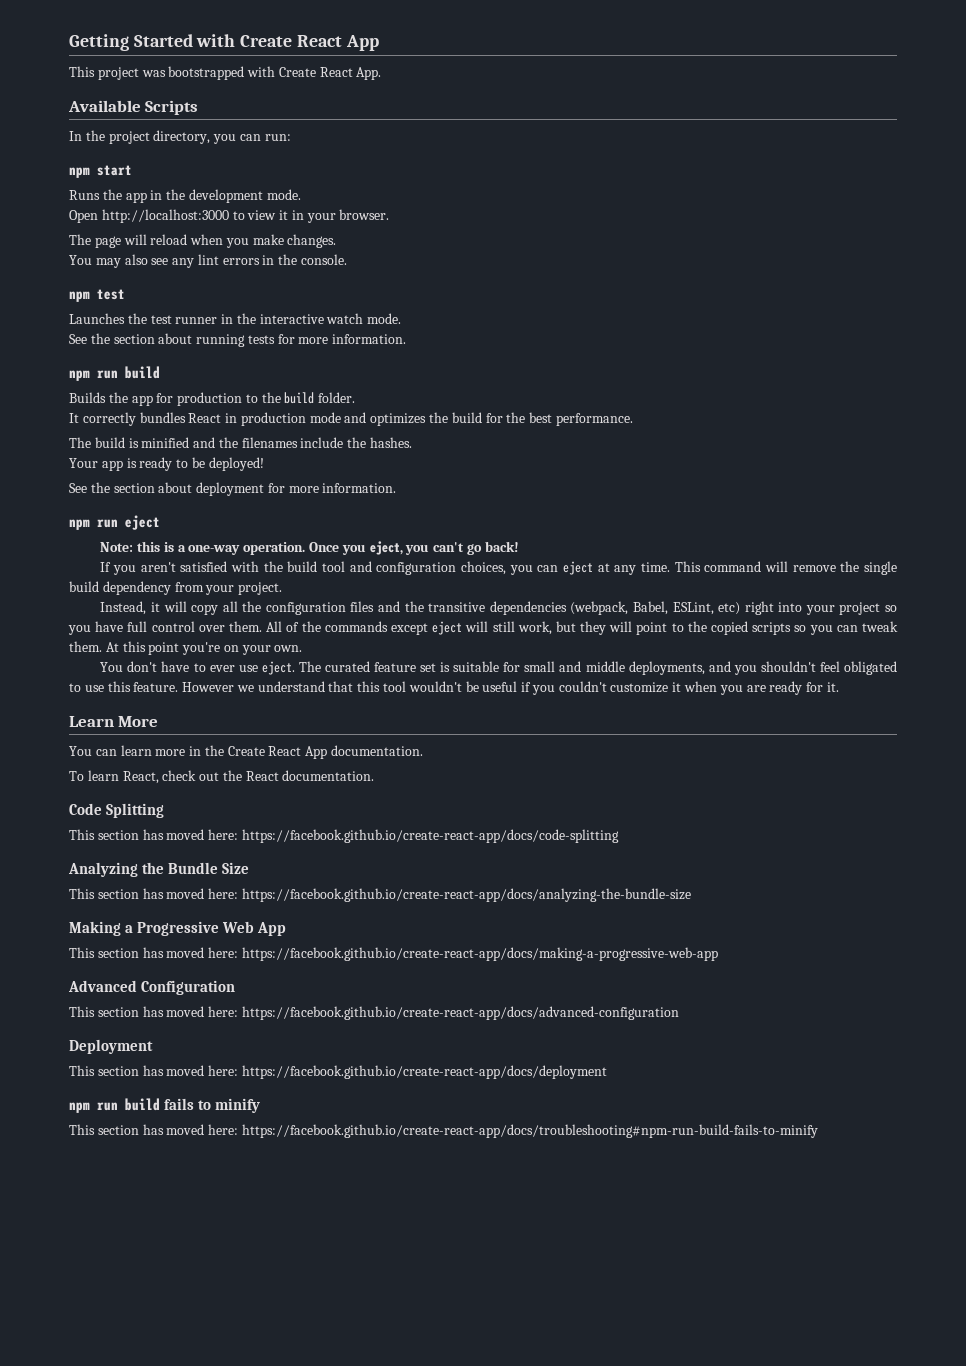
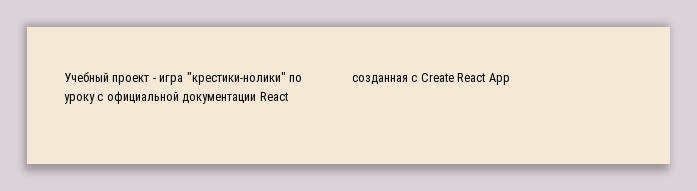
- Getting Started with Create React App
- This project was bootstrapped with Create React App.
- Available Scripts
- In the project directory, you can run:
- npm start
- Runs the app in the development mode.
- Open http://localhost:3000 to view it in your browser.
- The page will reload when you make changes.
- You may also see any lint errors in the console.
- npm test
- Launches the test runner in the interactive watch mode.
- See the section about running tests for more information.
- npm run build
- Builds the app for production to the build folder.
- It correctly bundles React in production mode and optimizes the build for the best performance.
- The build is minified and the filenames include the hashes.
- Your app is ready to be deployed!
- See the section about deployment for more information.
- npm run eject
- Note: this is a one-way operation. Once you eject, you can't go back!
- If you aren't satisfied with the build tool and configuration choices, you can eject at any time. This command will remove the single build dependency from your project.
- Instead, it will copy all the configuration files and the transitive dependencies (webpack, Babel, ESLint, etc) right into your project so you have full control over them. All of the commands except eject will still work, but they will point to the copied scripts so you can tweak them. At this point you're on your own.
- You don't have to ever use eject. The curated feature set is suitable for small and middle deployments, and you shouldn't feel obligated to use this feature. However we understand that this tool wouldn't be useful if you couldn't customize it when you are ready for it.
- Learn More
- You can learn more in the Create React App documentation.
- To learn React, check out the React documentation.
- Code Splitting
- This section has moved here: https://facebook.github.io/create-react-app/docs/code-splitting
- Analyzing the Bundle Size
- This section has moved here: https://facebook.github.io/create-react-app/docs/analyzing-the-bundle-size
- Making a Progressive Web App
- This section has moved here: https://facebook.github.io/create-react-app/docs/making-a-progressive-web-app
- Advanced Configuration
- This section has moved here: https://facebook.github.io/create-react-app/docs/advanced-configuration
- Deployment
- This section has moved here: https://facebook.github.io/create-react-app/docs/deployment
- npm run build fails to minify
- This section has moved here: https://facebook.github.io/create-react-app/docs/troubleshooting#npm-run-build-fails-to-minify
+ Учебный проект - игра "крестики-нолики" по уроку с официальной документации React созданная с Create React App

